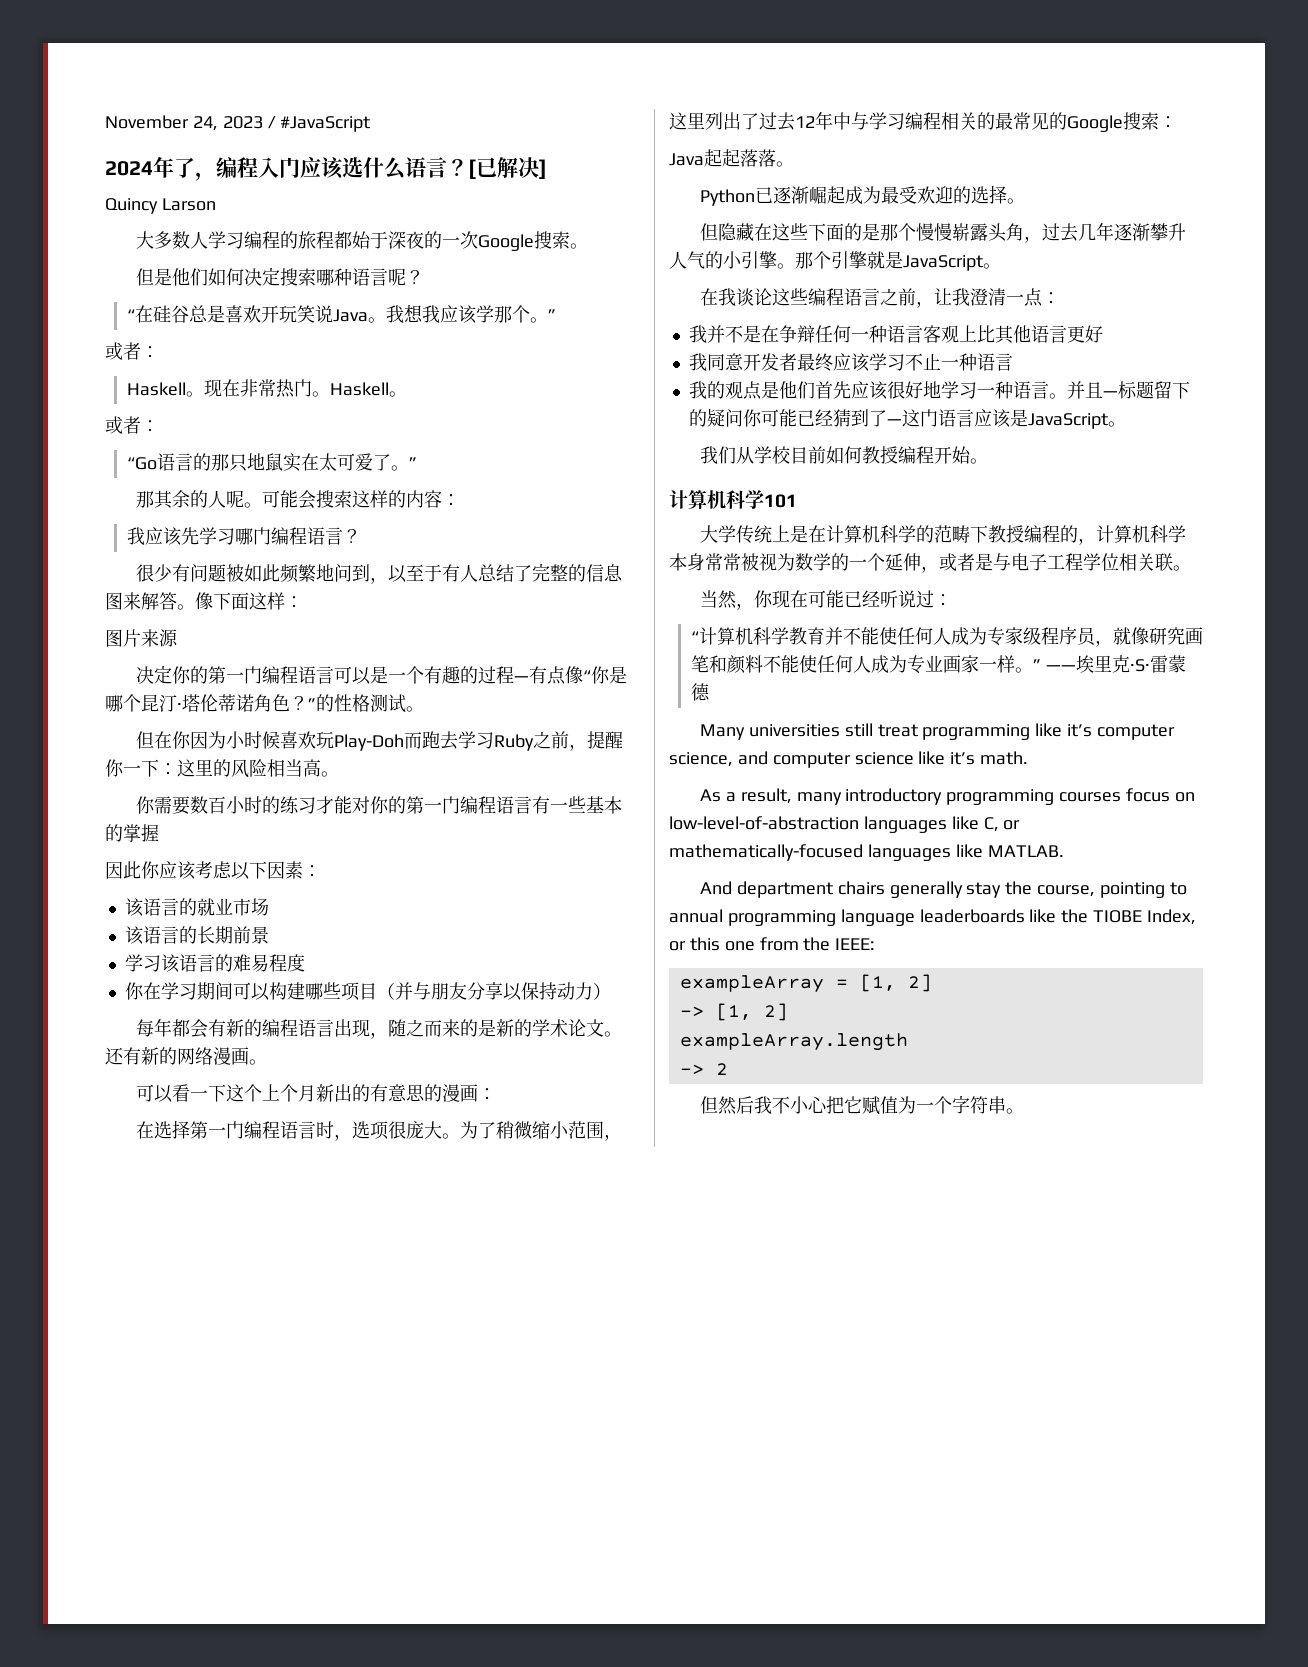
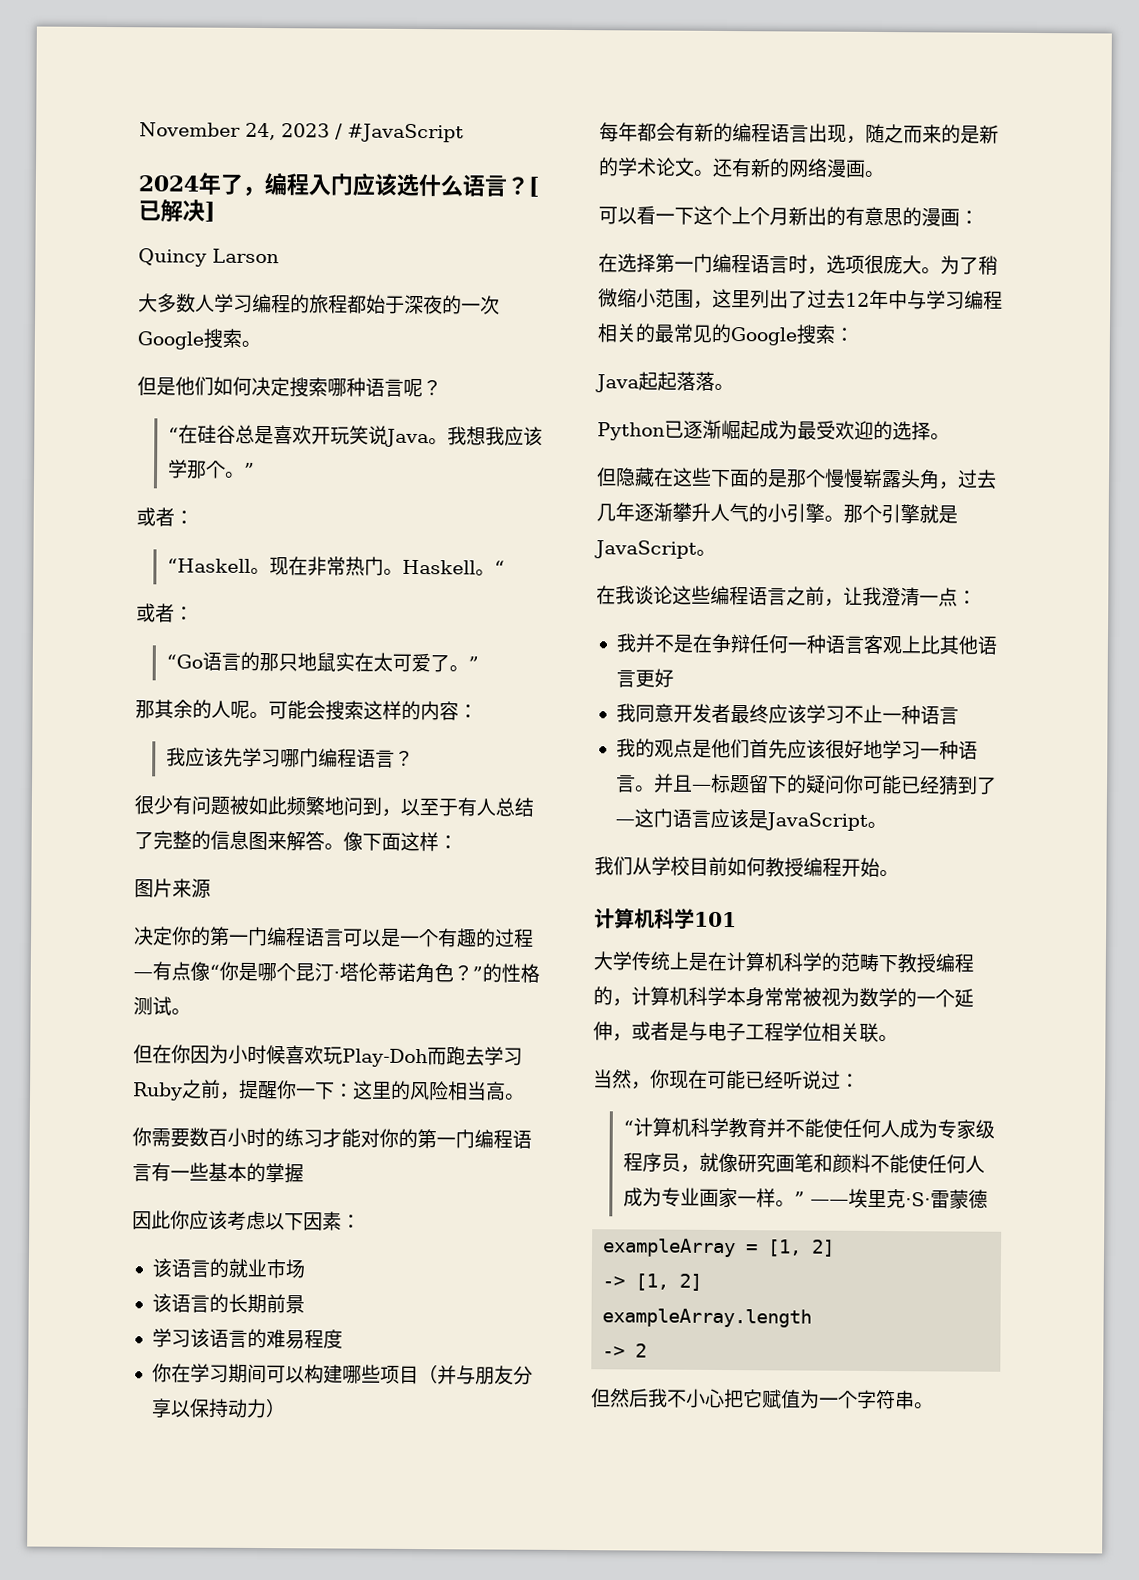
  我想我应该学那个。”
  或者：
- Haskell。
+ “Haskell。
- 现在非常热门。Haskell。
+ 现在非常热门。Haskell。“
- Many universities still treat programming like it’s computer science, and computer science like it’s math.
- As a result, many introductory programming courses focus on low-level-of-abstraction languages like C, or mathematically-focused languages like MATLAB.
- And department chairs generally stay the course, pointing to annual programming language leaderboards like the TIOBE Index, or this one from the IEEE:

